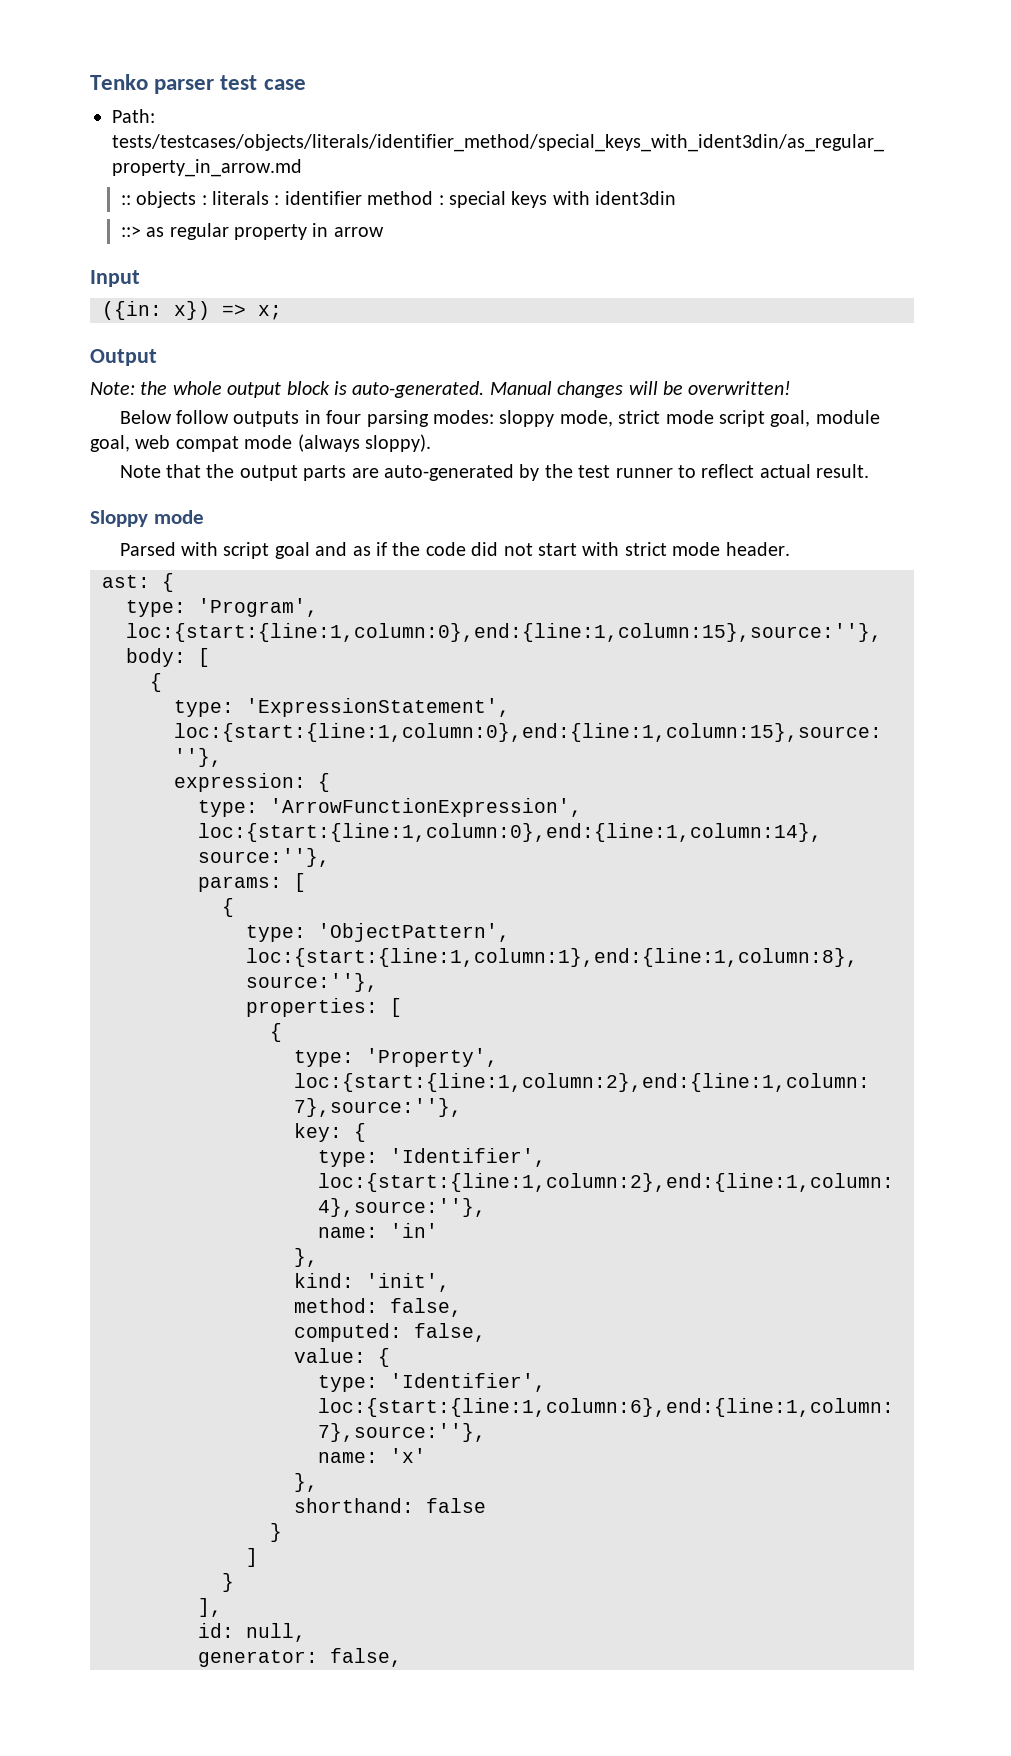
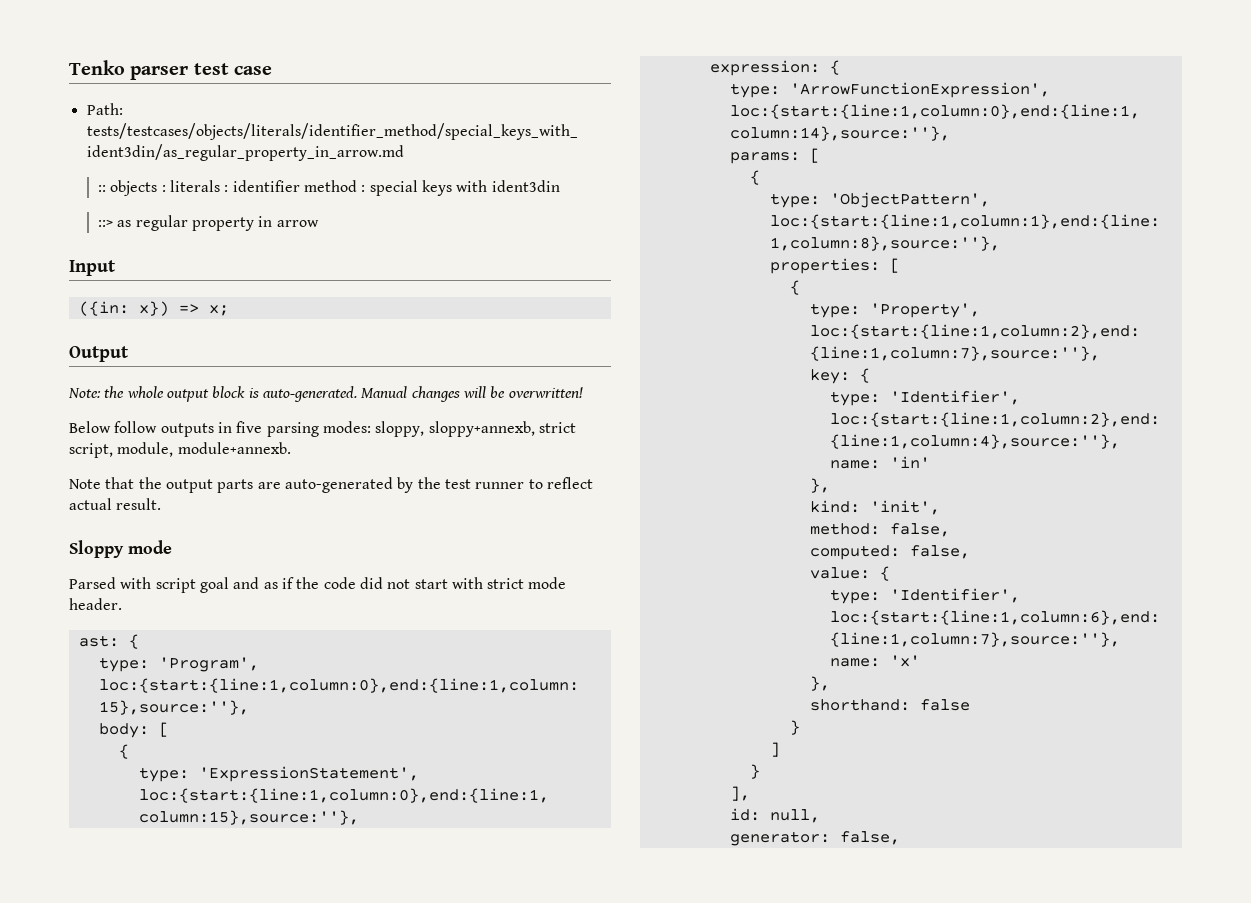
- Below follow outputs in four parsing modes: sloppy mode, strict mode script goal, module goal, web compat mode (always sloppy).
+ Below follow outputs in five parsing modes: sloppy, sloppy+annexb, strict script, module, module+annexb.

